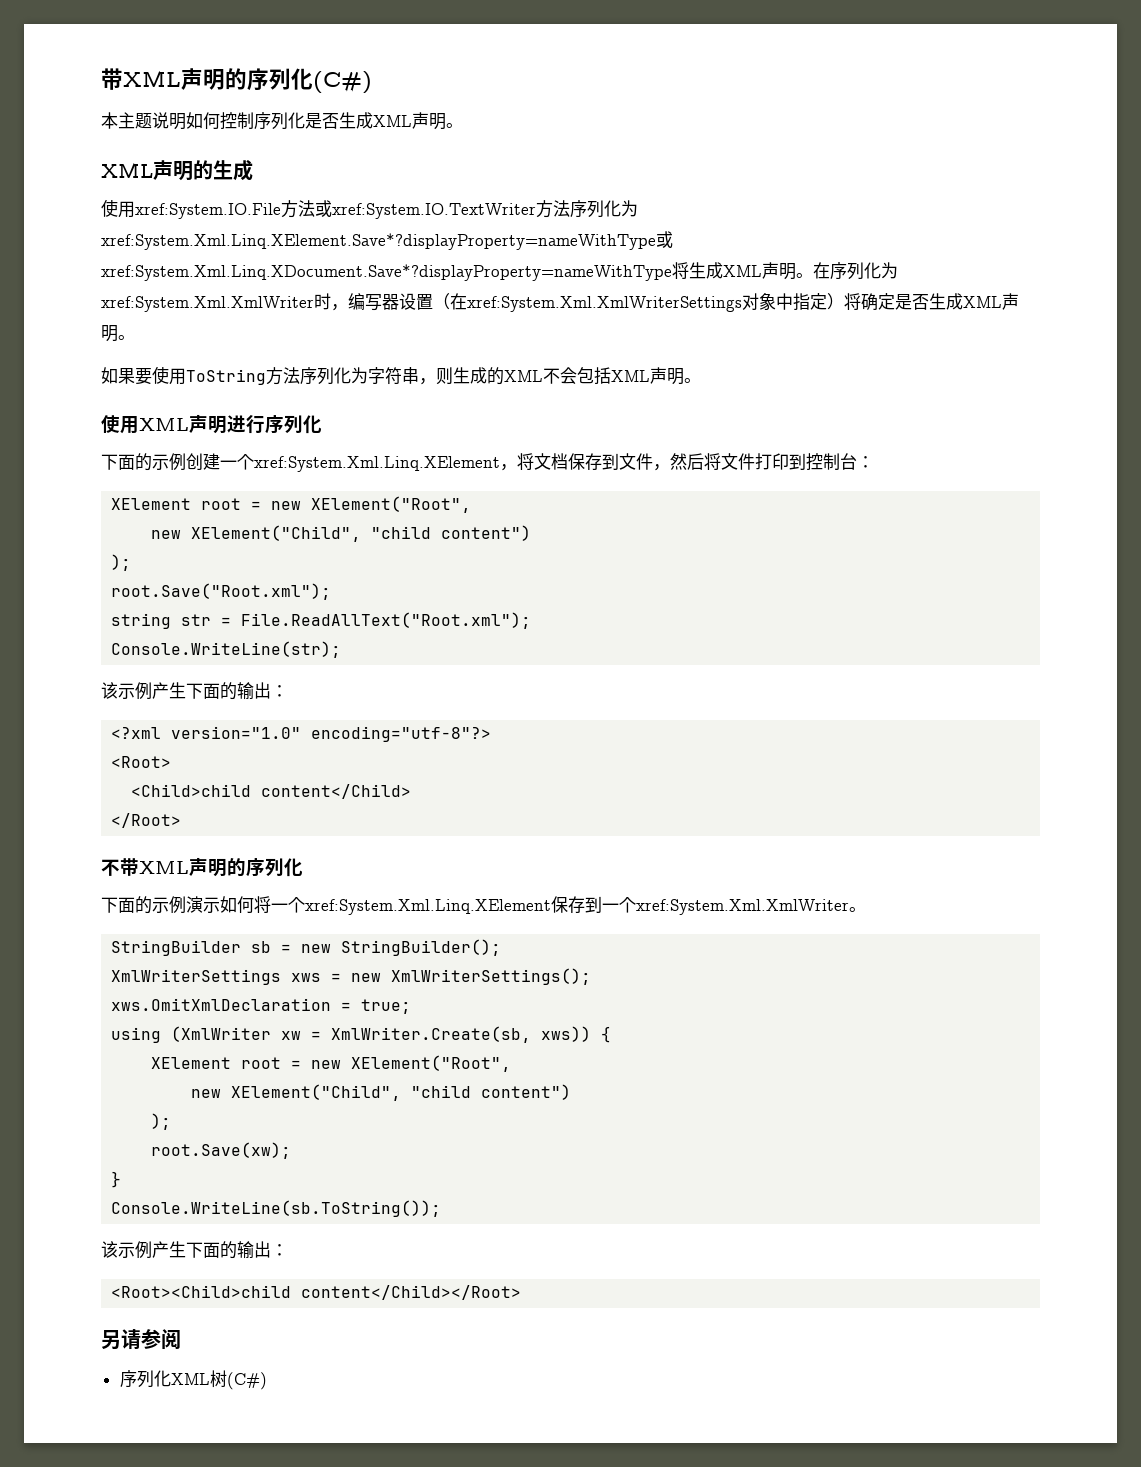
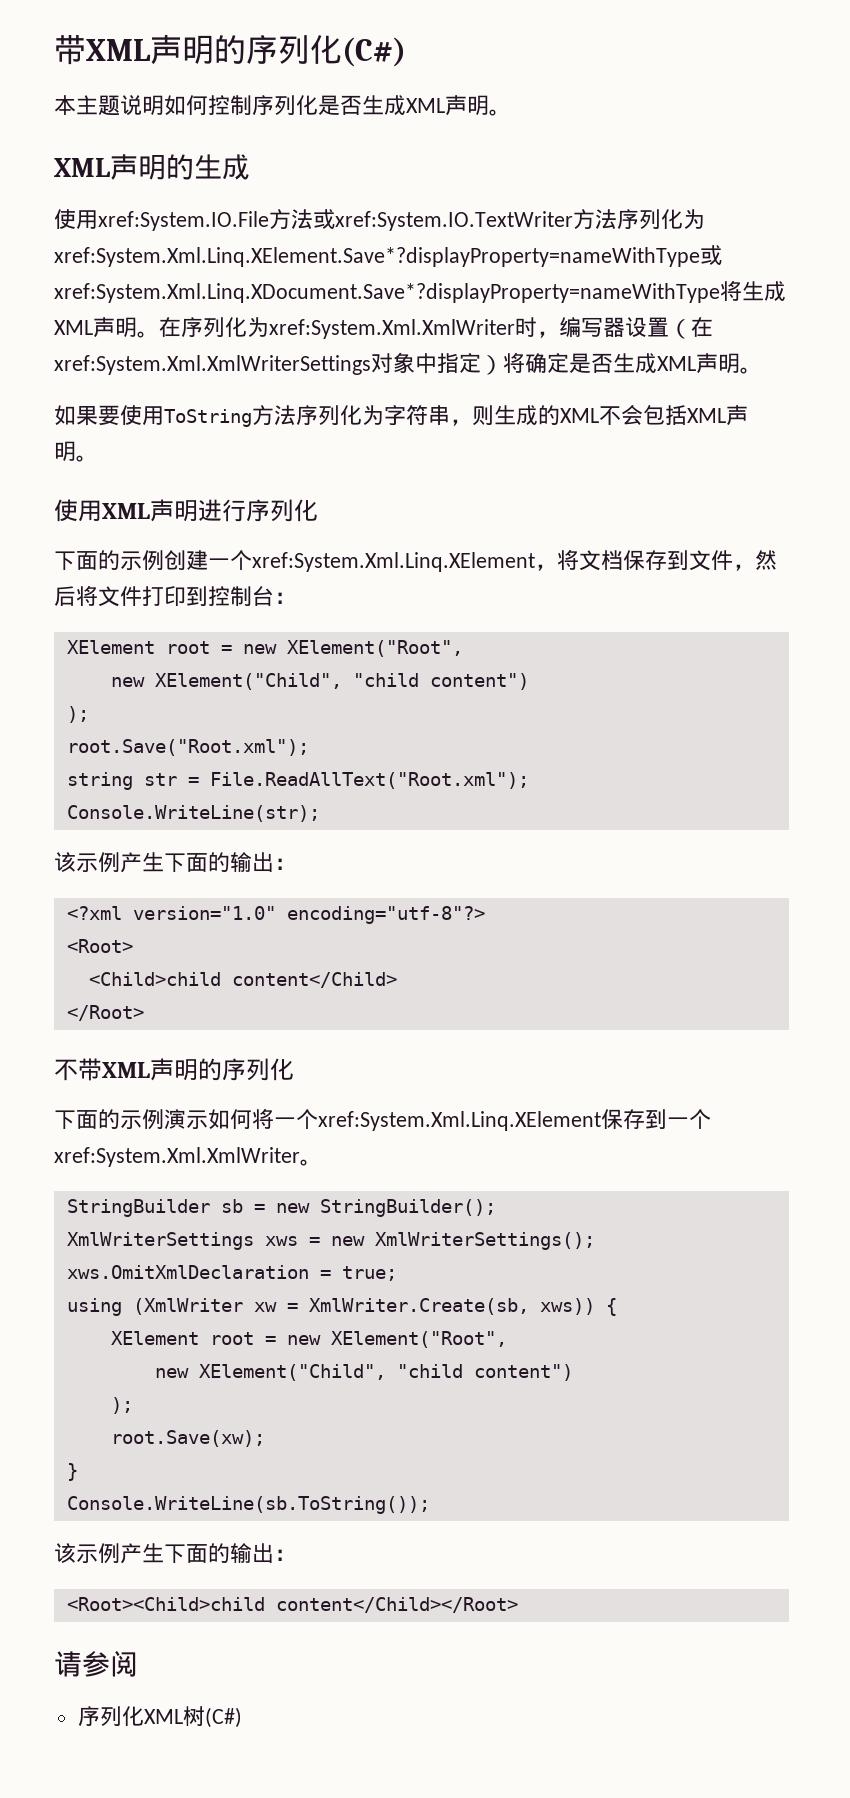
- 另请参阅
+ 请参阅

